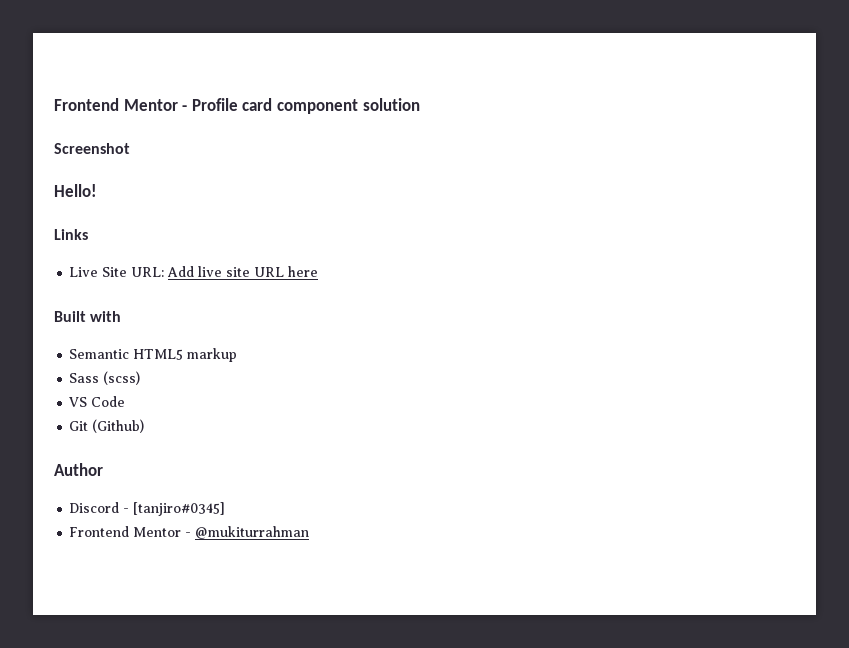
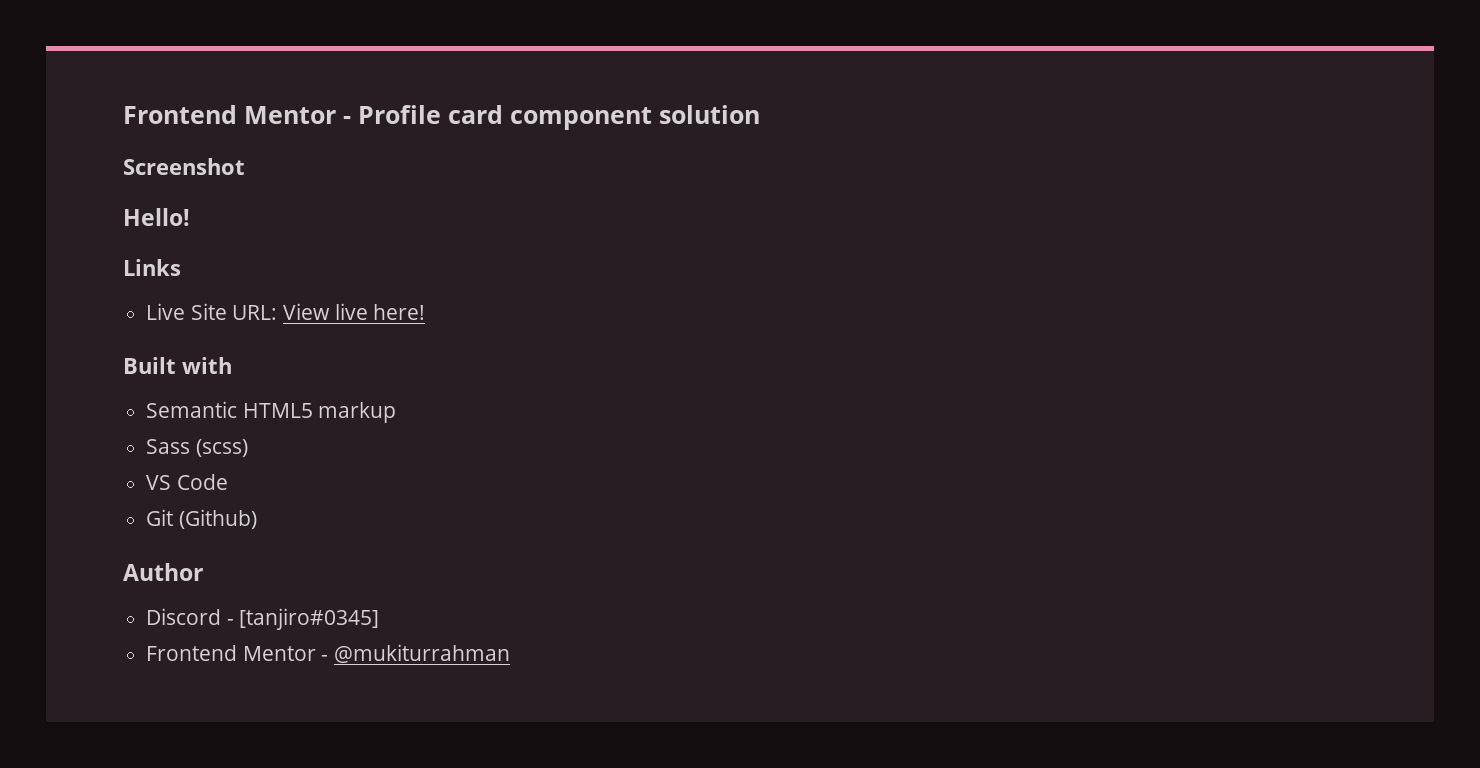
- Live Site URL: Add live site URL here
+ Live Site URL: View live here!

